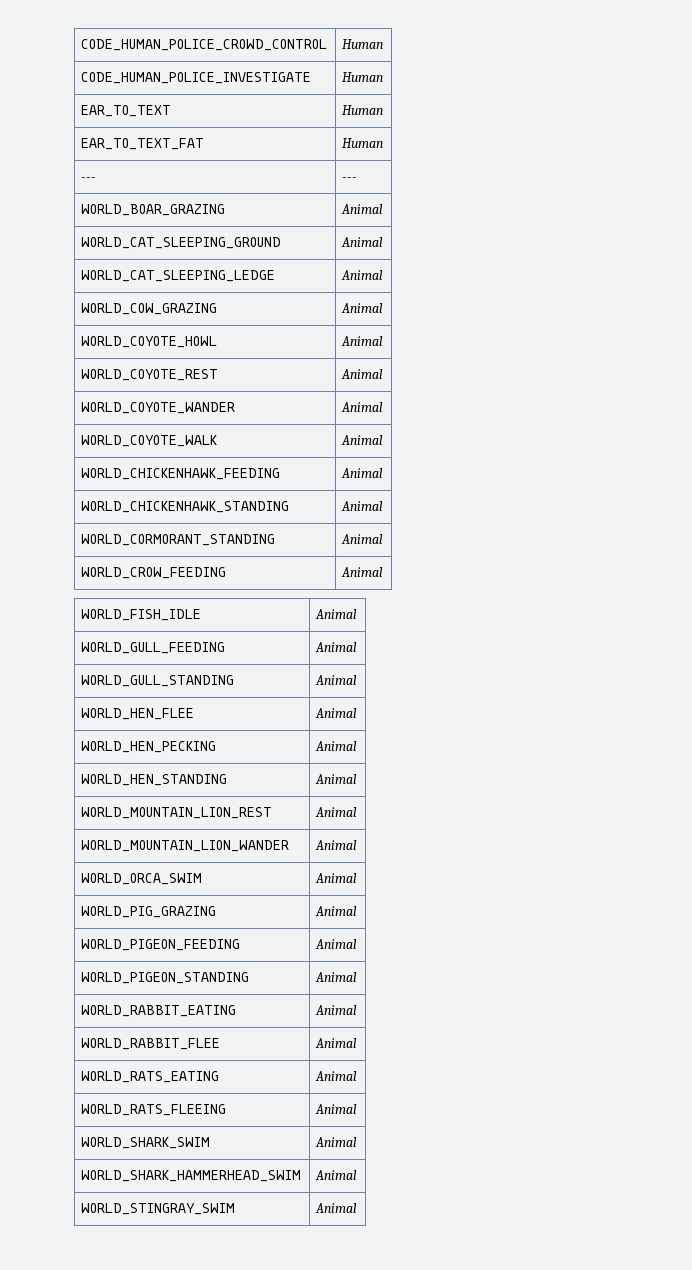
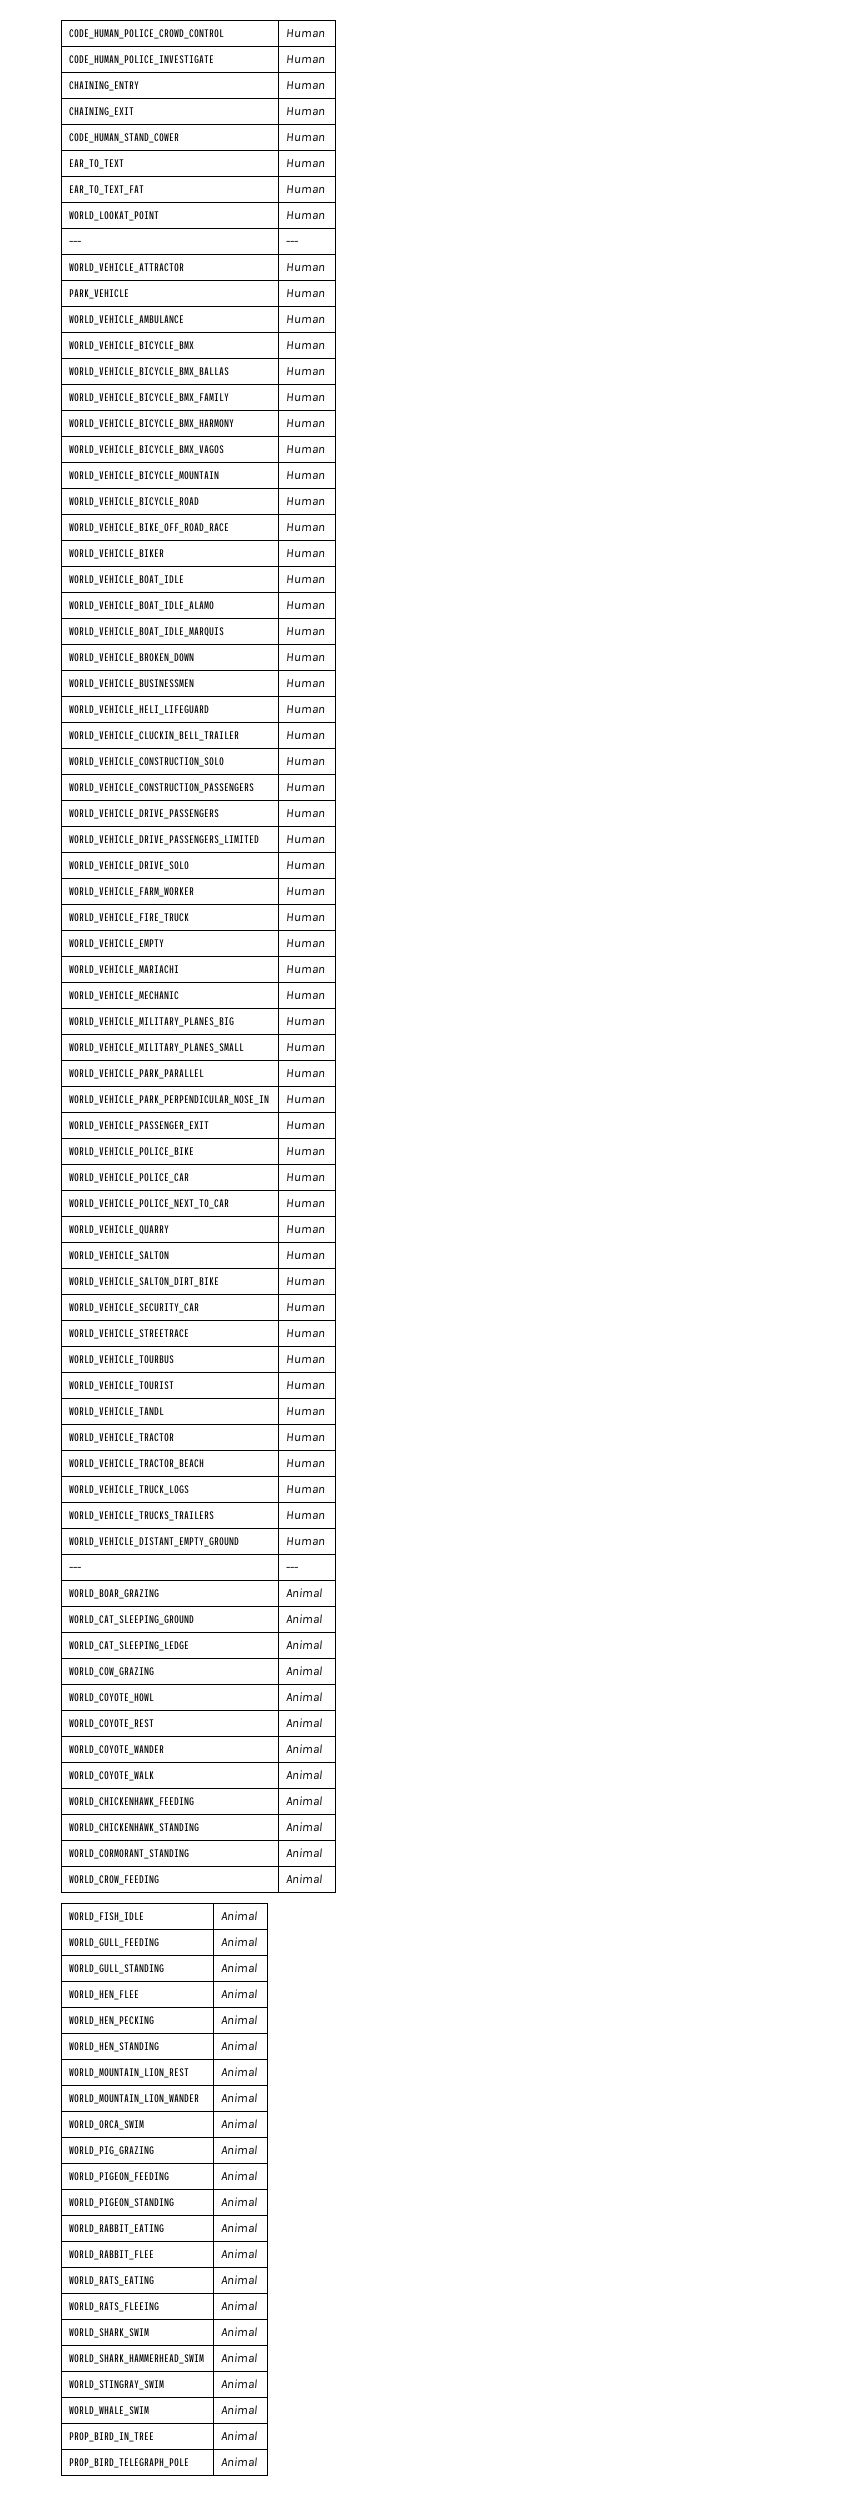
+ CHAINING_ENTRY | Human
+ CHAINING_EXIT | Human
+ CODE_HUMAN_STAND_COWER | Human
  EAR_TO_TEXT | Human
  EAR_TO_TEXT_FAT | Human
+ WORLD_LOOKAT_POINT | Human
+ --- | ---
+ WORLD_VEHICLE_ATTRACTOR | Human
+ PARK_VEHICLE | Human
+ WORLD_VEHICLE_AMBULANCE | Human
+ WORLD_VEHICLE_BICYCLE_BMX | Human
+ WORLD_VEHICLE_BICYCLE_BMX_BALLAS | Human
+ WORLD_VEHICLE_BICYCLE_BMX_FAMILY | Human
+ WORLD_VEHICLE_BICYCLE_BMX_HARMONY | Human
+ WORLD_VEHICLE_BICYCLE_BMX_VAGOS | Human
+ WORLD_VEHICLE_BICYCLE_MOUNTAIN | Human
+ WORLD_VEHICLE_BICYCLE_ROAD | Human
+ WORLD_VEHICLE_BIKE_OFF_ROAD_RACE | Human
+ WORLD_VEHICLE_BIKER | Human
+ WORLD_VEHICLE_BOAT_IDLE | Human
+ WORLD_VEHICLE_BOAT_IDLE_ALAMO | Human
+ WORLD_VEHICLE_BOAT_IDLE_MARQUIS | Human
+ WORLD_VEHICLE_BROKEN_DOWN | Human
+ WORLD_VEHICLE_BUSINESSMEN | Human
+ WORLD_VEHICLE_HELI_LIFEGUARD | Human
+ WORLD_VEHICLE_CLUCKIN_BELL_TRAILER | Human
+ WORLD_VEHICLE_CONSTRUCTION_SOLO | Human
+ WORLD_VEHICLE_CONSTRUCTION_PASSENGERS | Human
+ WORLD_VEHICLE_DRIVE_PASSENGERS | Human
+ WORLD_VEHICLE_DRIVE_PASSENGERS_LIMITED | Human
+ WORLD_VEHICLE_DRIVE_SOLO | Human
+ WORLD_VEHICLE_FARM_WORKER | Human
+ WORLD_VEHICLE_FIRE_TRUCK | Human
+ WORLD_VEHICLE_EMPTY | Human
+ WORLD_VEHICLE_MARIACHI | Human
+ WORLD_VEHICLE_MECHANIC | Human
+ WORLD_VEHICLE_MILITARY_PLANES_BIG | Human
+ WORLD_VEHICLE_MILITARY_PLANES_SMALL | Human
+ WORLD_VEHICLE_PARK_PARALLEL | Human
+ WORLD_VEHICLE_PARK_PERPENDICULAR_NOSE_IN | Human
+ WORLD_VEHICLE_PASSENGER_EXIT | Human
+ WORLD_VEHICLE_POLICE_BIKE | Human
+ WORLD_VEHICLE_POLICE_CAR | Human
+ WORLD_VEHICLE_POLICE_NEXT_TO_CAR | Human
+ WORLD_VEHICLE_QUARRY | Human
+ WORLD_VEHICLE_SALTON | Human
+ WORLD_VEHICLE_SALTON_DIRT_BIKE | Human
+ WORLD_VEHICLE_SECURITY_CAR | Human
+ WORLD_VEHICLE_STREETRACE | Human
+ WORLD_VEHICLE_TOURBUS | Human
+ WORLD_VEHICLE_TOURIST | Human
+ WORLD_VEHICLE_TANDL | Human
+ WORLD_VEHICLE_TRACTOR | Human
+ WORLD_VEHICLE_TRACTOR_BEACH | Human
+ WORLD_VEHICLE_TRUCK_LOGS | Human
+ WORLD_VEHICLE_TRUCKS_TRAILERS | Human
+ WORLD_VEHICLE_DISTANT_EMPTY_GROUND | Human
+ WORLD_WHALE_SWIM | Animal
+ PROP_BIRD_IN_TREE | Animal
+ PROP_BIRD_TELEGRAPH_POLE | Animal

